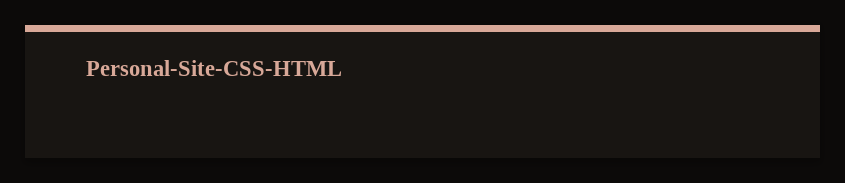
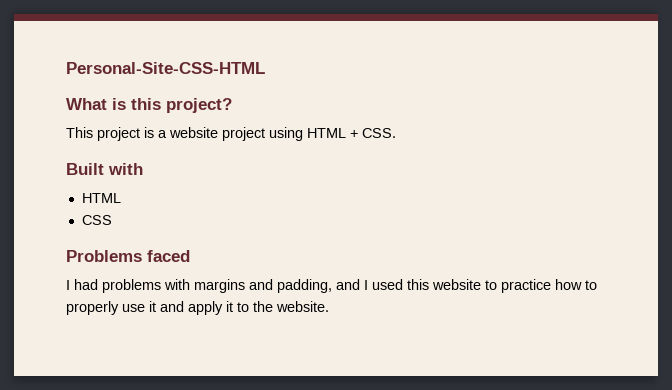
+ What is this project?
+ This project is a website project using HTML + CSS.
+ Built with
+ HTML
+ CSS
+ Problems faced
+ I had problems with margins and padding, and I used this website to practice how to properly use it and apply it to the website.

